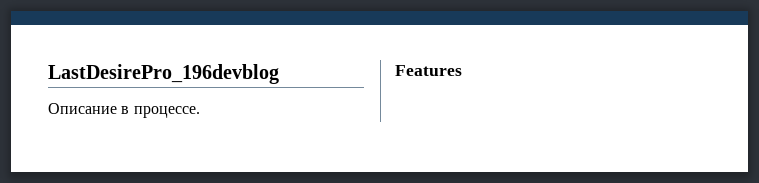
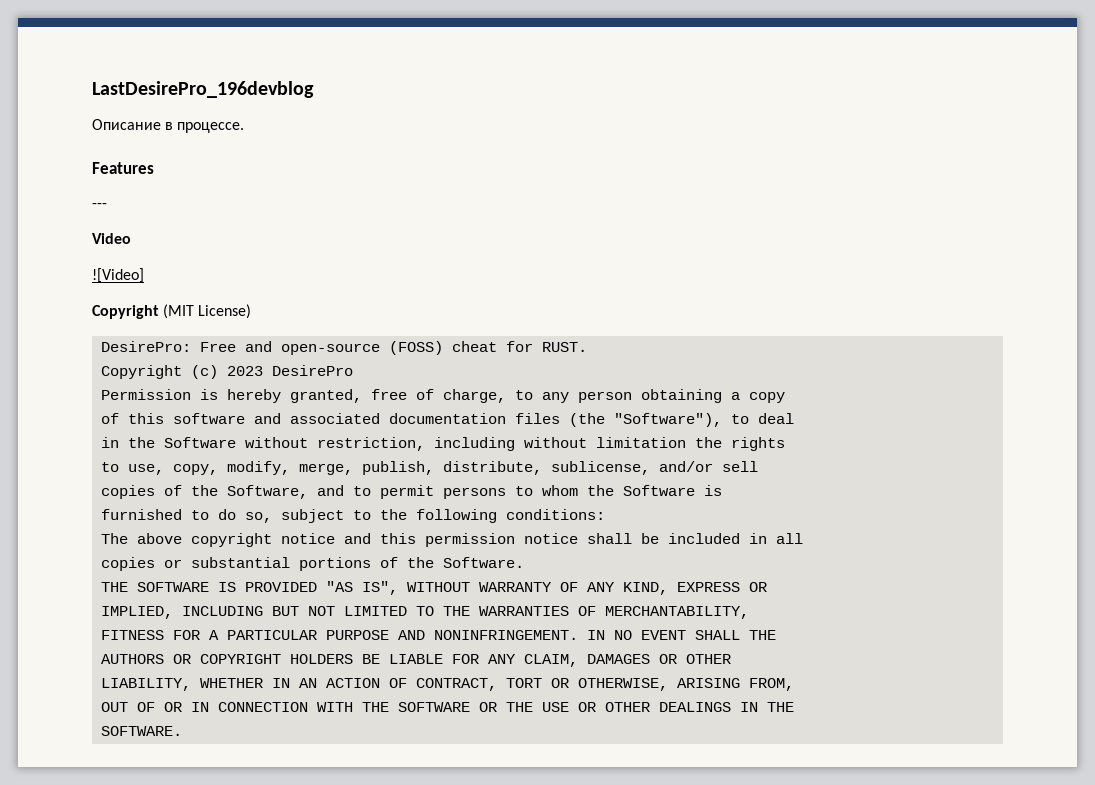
+ ---
+ Video
+ ![Video]
+ Copyright (MIT License)
+ DesirePro: Free and open-source (FOSS) cheat for RUST.
+ Copyright (c) 2023 DesirePro
+ Permission is hereby granted, free of charge, to any person obtaining a copy
+ of this software and associated documentation files (the "Software"), to deal
+ in the Software without restriction, including without limitation the rights
+ to use, copy, modify, merge, publish, distribute, sublicense, and/or sell
+ copies of the Software, and to permit persons to whom the Software is
+ furnished to do so, subject to the following conditions:
+ The above copyright notice and this permission notice shall be included in all
+ copies or substantial portions of the Software.
+ THE SOFTWARE IS PROVIDED "AS IS", WITHOUT WARRANTY OF ANY KIND, EXPRESS OR
+ IMPLIED, INCLUDING BUT NOT LIMITED TO THE WARRANTIES OF MERCHANTABILITY,
+ FITNESS FOR A PARTICULAR PURPOSE AND NONINFRINGEMENT. IN NO EVENT SHALL THE
+ AUTHORS OR COPYRIGHT HOLDERS BE LIABLE FOR ANY CLAIM, DAMAGES OR OTHER
+ LIABILITY, WHETHER IN AN ACTION OF CONTRACT, TORT OR OTHERWISE, ARISING FROM,
+ OUT OF OR IN CONNECTION WITH THE SOFTWARE OR THE USE OR OTHER DEALINGS IN THE
+ SOFTWARE.

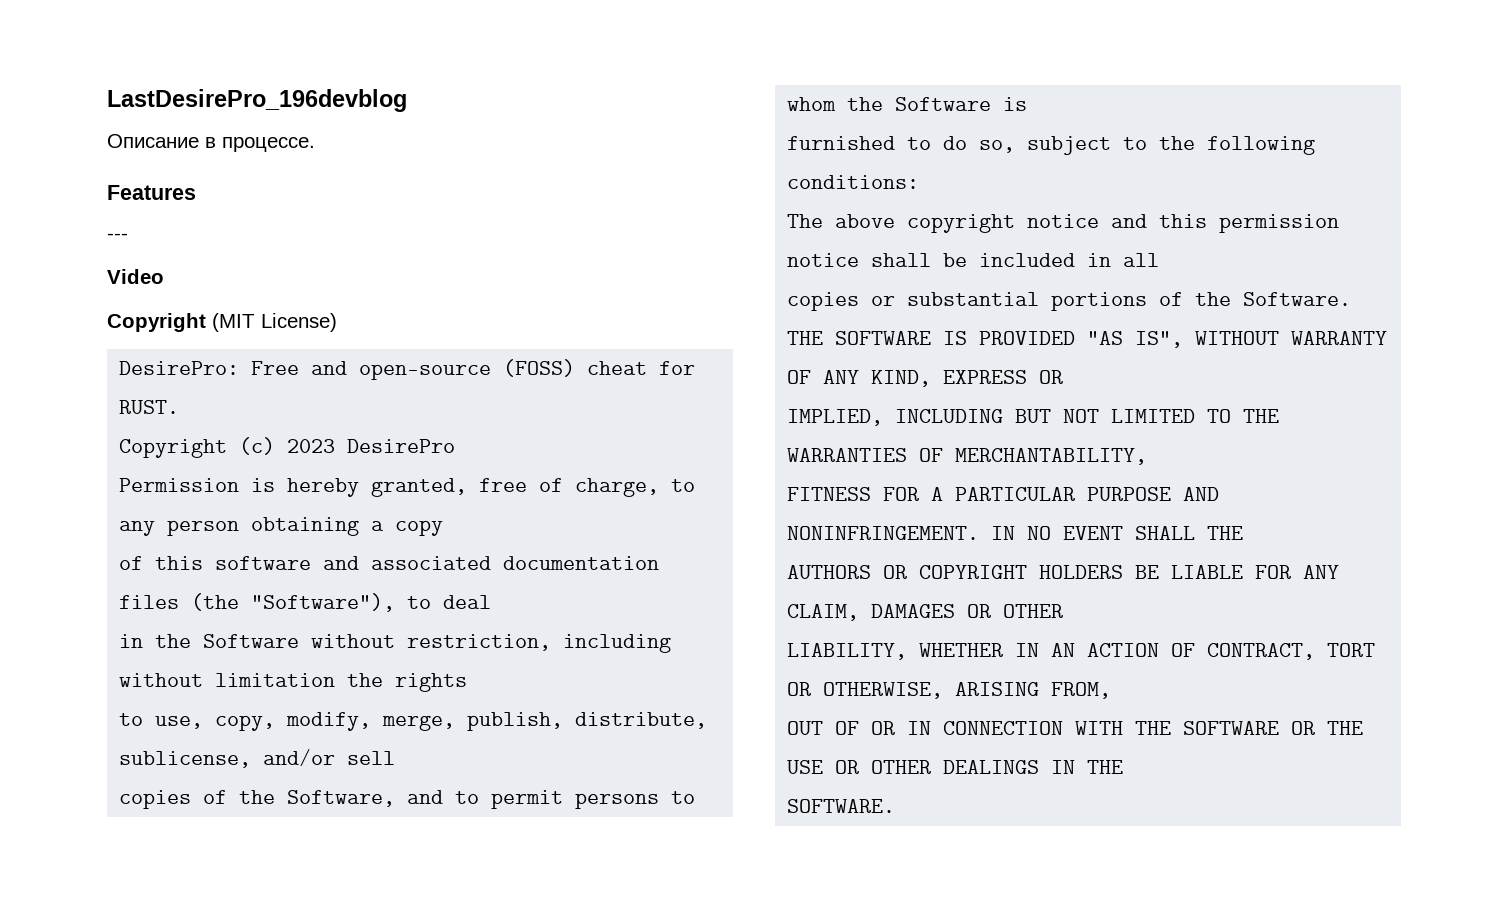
- ![Video]

